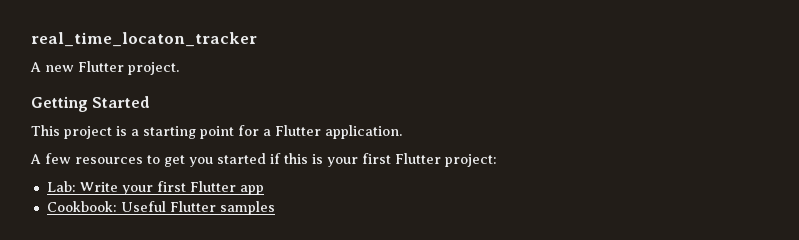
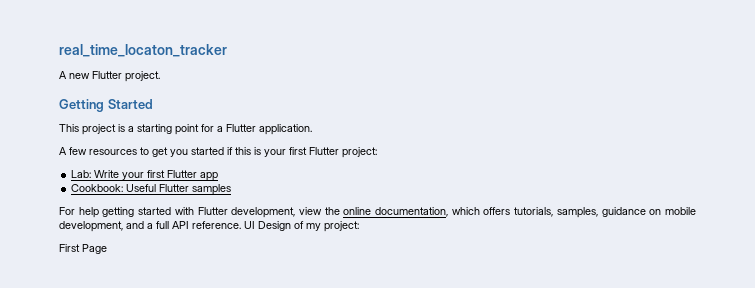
+ For help getting started with Flutter development, view the online documentation, which offers tutorials, samples, guidance on mobile development, and a full API reference. UI Design of my project:
+ First Page

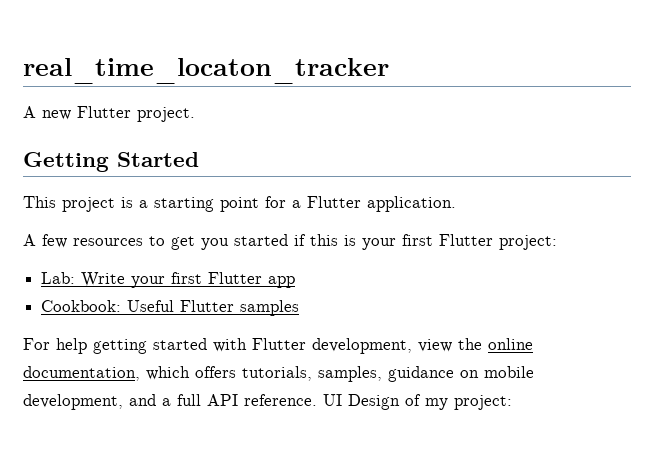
- First Page

